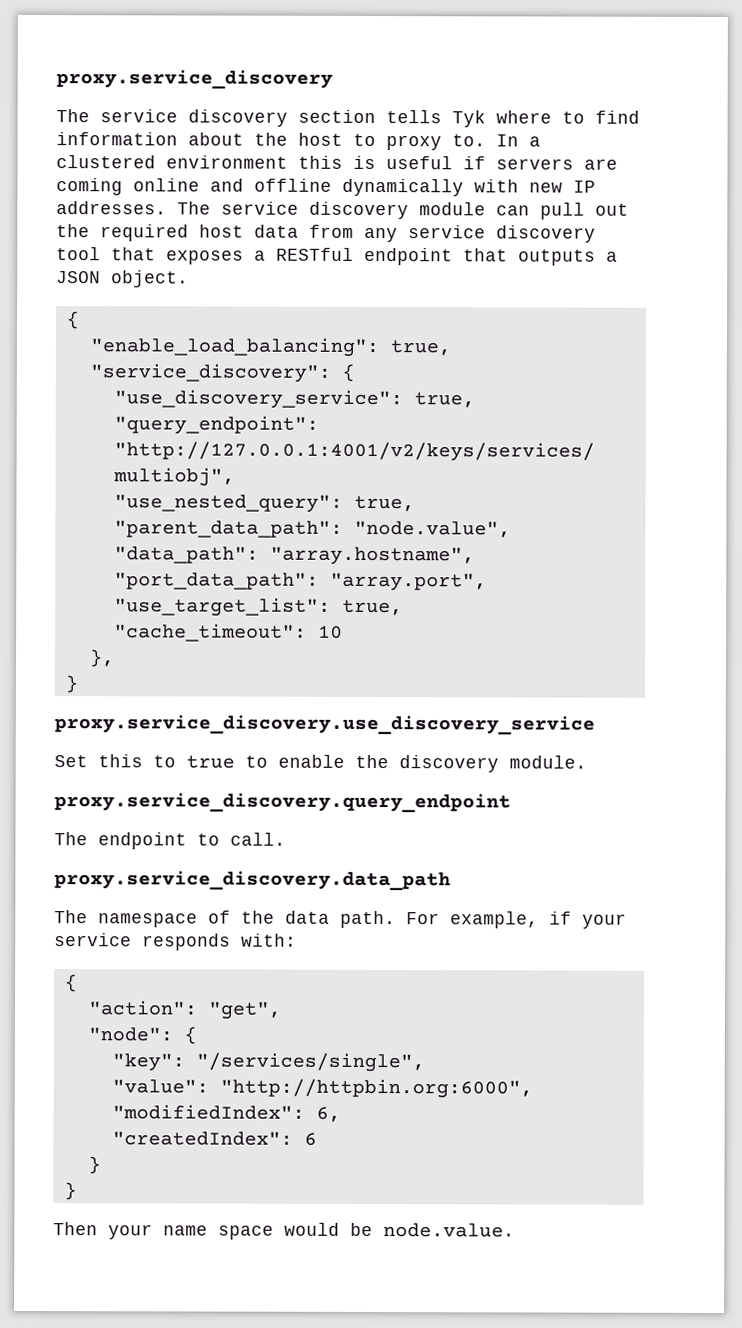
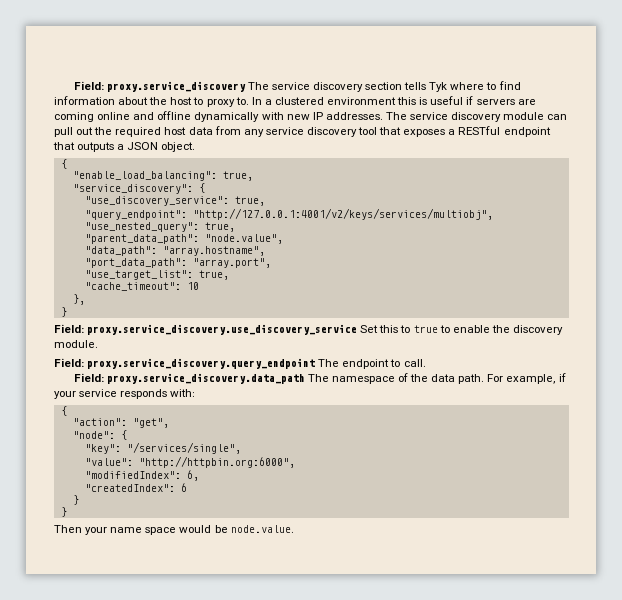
- proxy.service_discovery
- The service discovery section tells Tyk where to find information about the host to proxy to.
+ Field: proxy.service_discovery The service discovery section tells Tyk where to find information about the host to proxy to.
- proxy.service_discovery.use_discovery_service
- Set this to true to enable the discovery module.
+ Field: proxy.service_discovery.use_discovery_service Set this to true to enable the discovery module.
- proxy.service_discovery.query_endpoint
- The endpoint to call.
+ Field: proxy.service_discovery.query_endpoint The endpoint to call.
- proxy.service_discovery.data_path
- The namespace of the data path.
+ Field: proxy.service_discovery.data_path The namespace of the data path.

